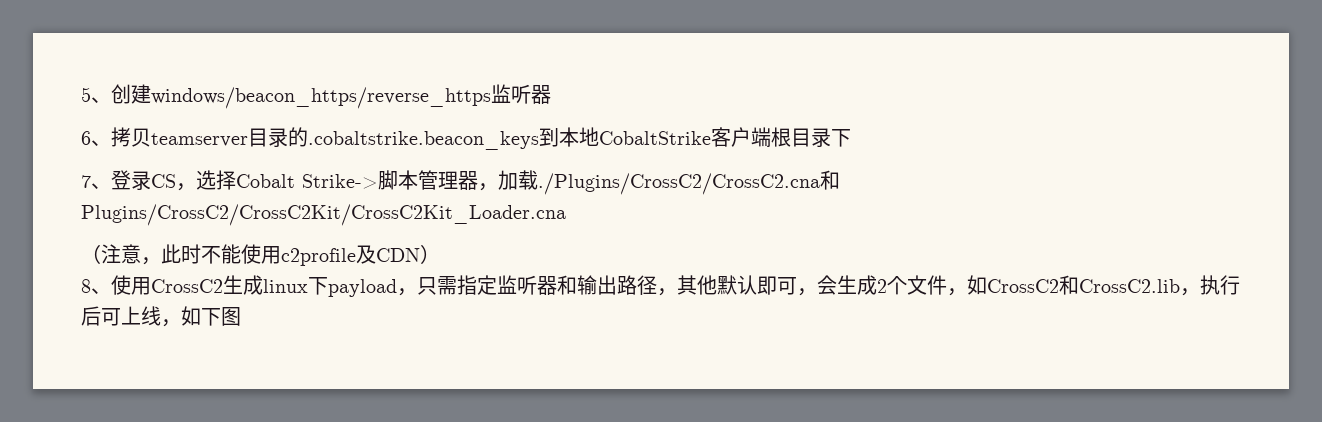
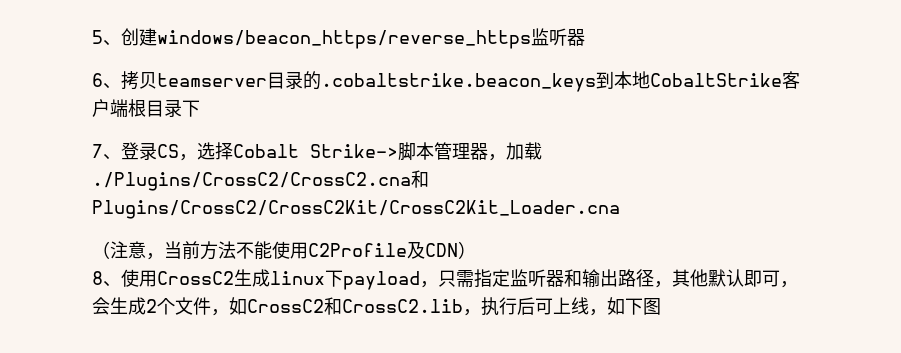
- （注意，此时不能使用c2profile及CDN）
+ （注意，当前方法不能使用C2Profile及CDN）

